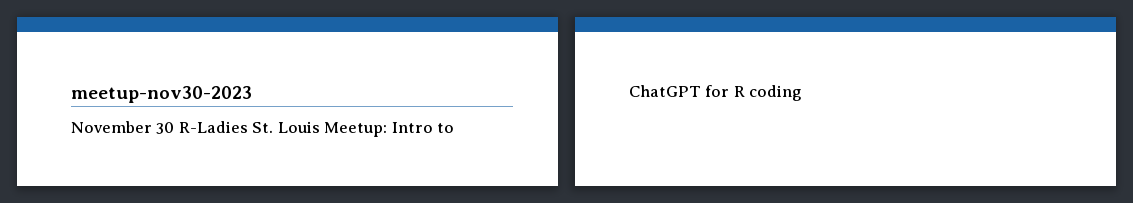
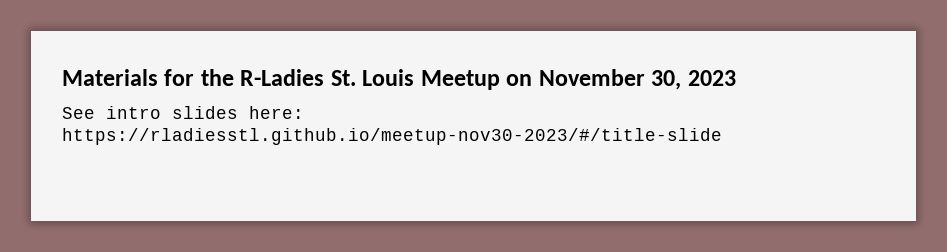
- meetup-nov30-2023
- November 30 R-Ladies St. Louis Meetup: Intro to ChatGPT for R coding
+ Materials for the R-Ladies St. Louis Meetup on November 30, 2023
+ See intro slides here: https://rladiesstl.github.io/meetup-nov30-2023/#/title-slide

